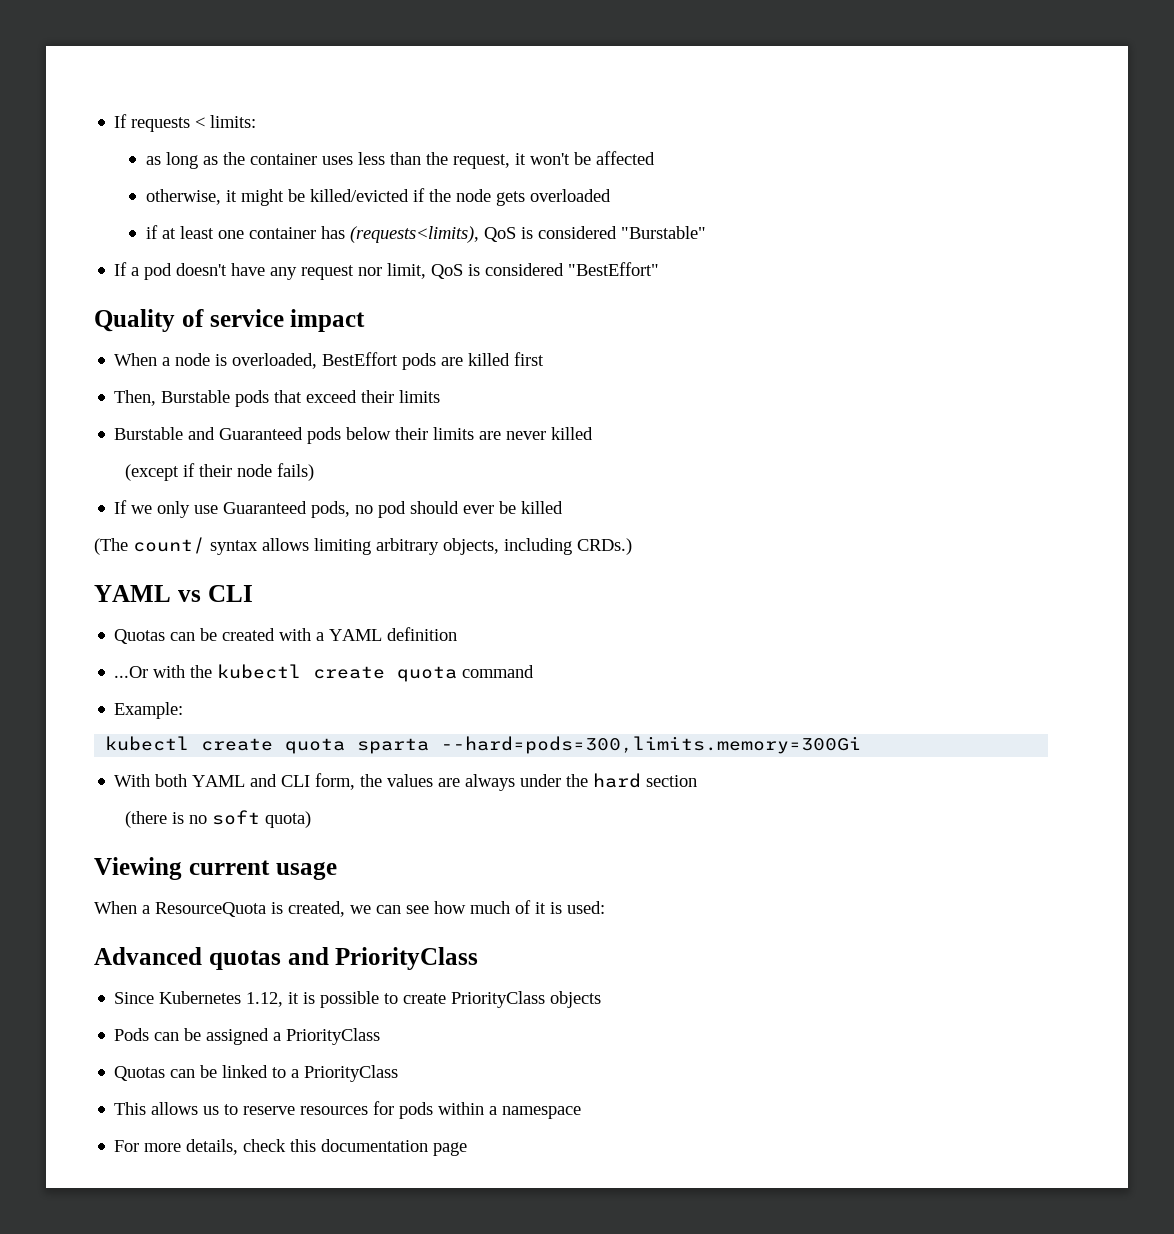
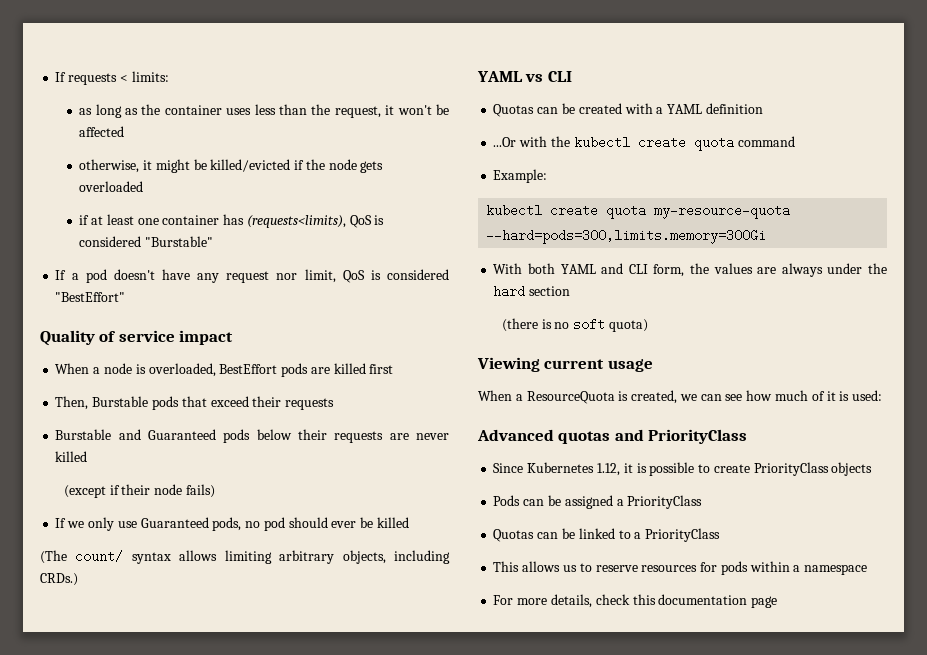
- Then, Burstable pods that exceed their limits
+ Then, Burstable pods that exceed their requests
- Burstable and Guaranteed pods below their limits are never killed
+ Burstable and Guaranteed pods below their requests are never killed
- kubectl create quota sparta --hard=pods=300,limits.memory=300Gi
+ kubectl create quota my-resource-quota --hard=pods=300,limits.memory=300Gi

